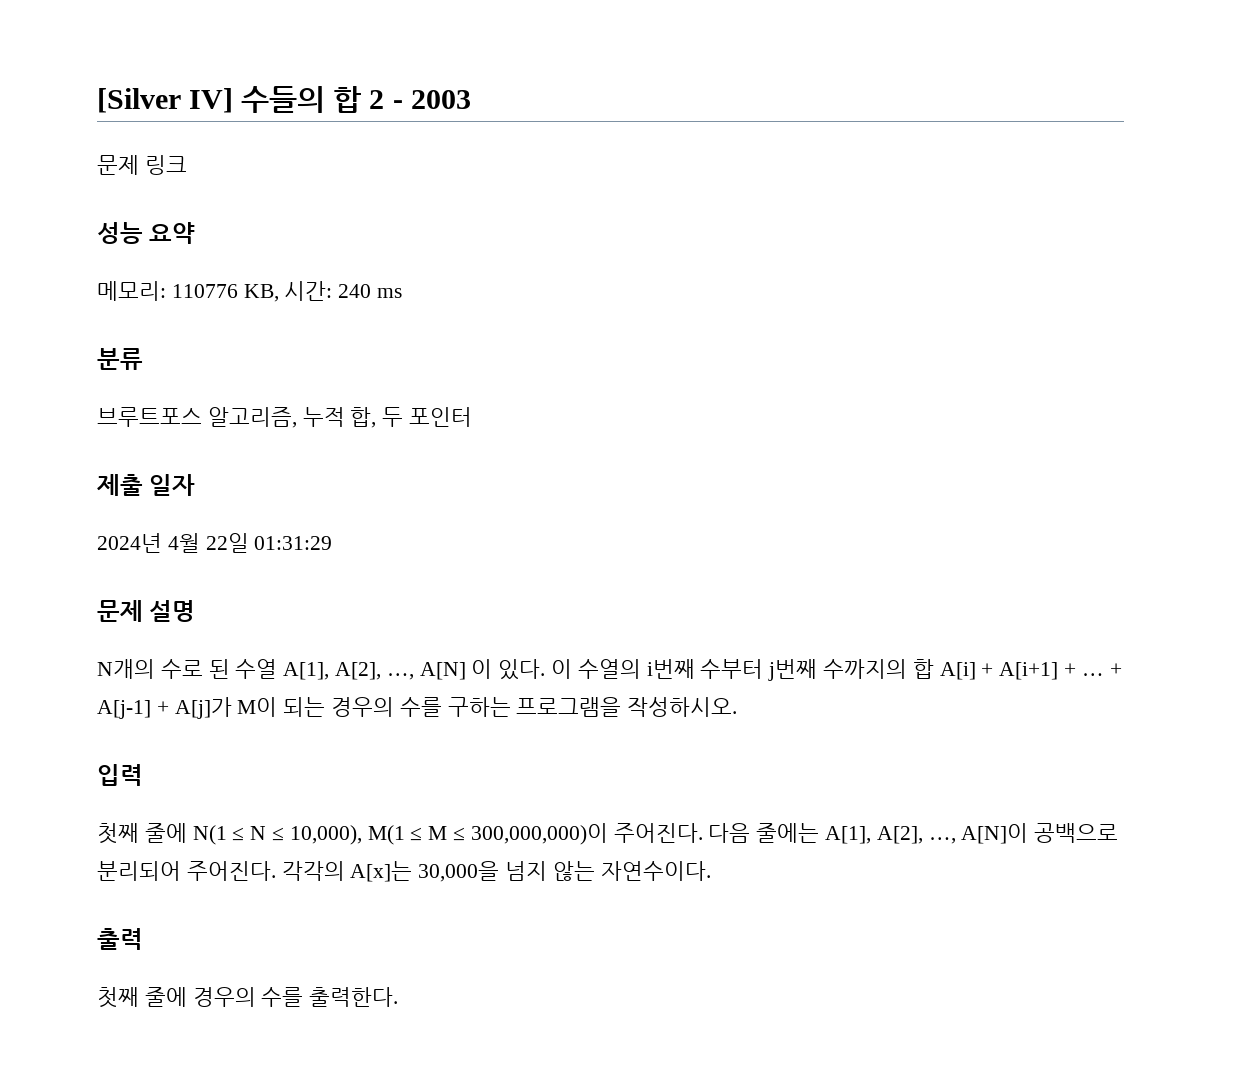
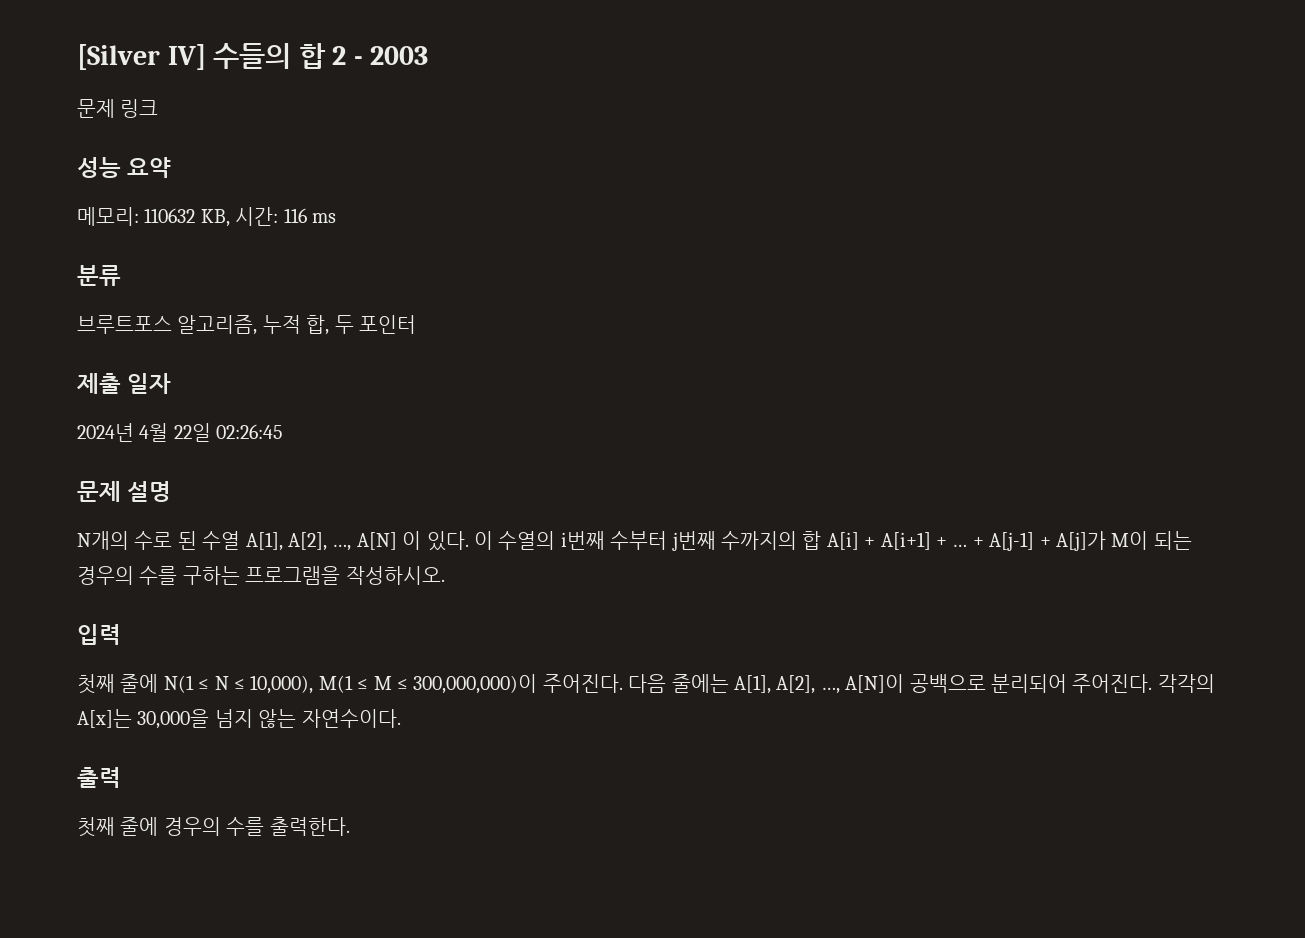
- 메모리: 110776 KB, 시간: 240 ms
+ 메모리: 110632 KB, 시간: 116 ms
- 2024년 4월 22일 01:31:29
+ 2024년 4월 22일 02:26:45

